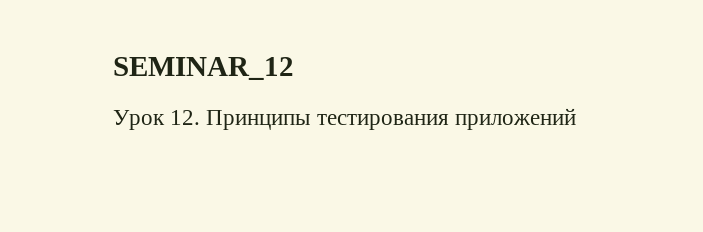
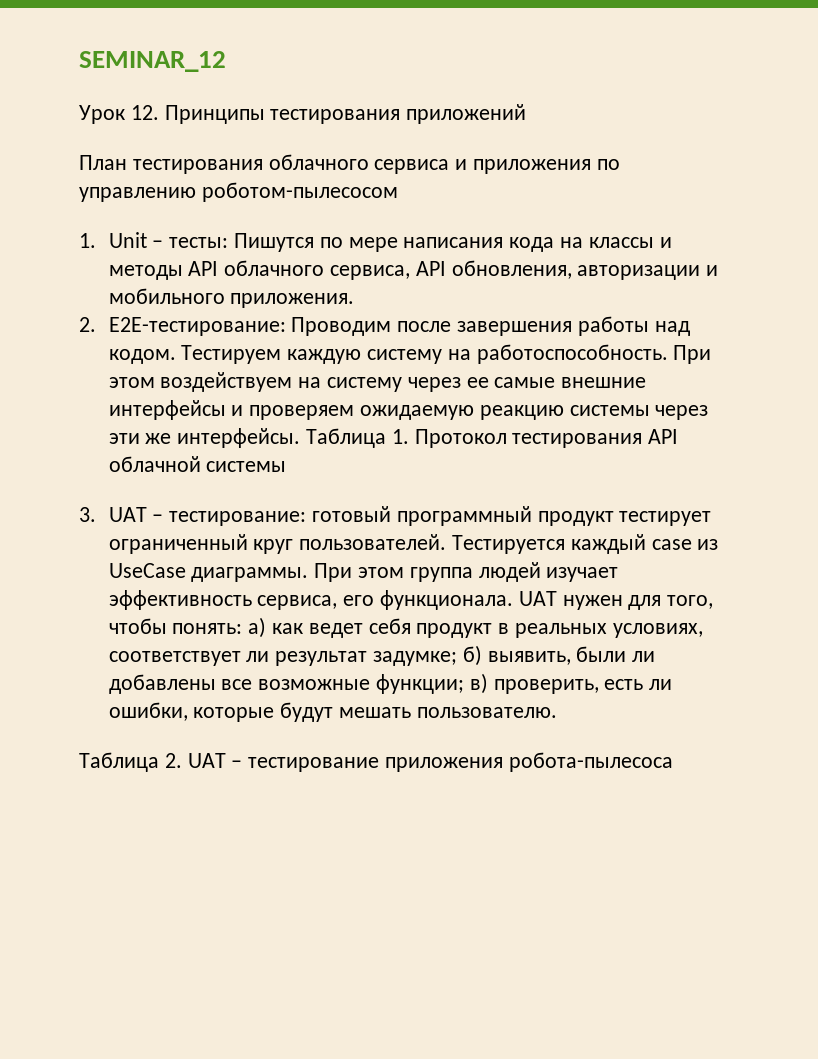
+ План тестирования облачного сервиса и приложения по управлению роботом-пылесосом
+ 1. Unit – тесты: Пишутся по мере написания кода на классы и методы API облачного сервиса, API обновления, авторизации и мобильного приложения.
+ 2. E2E-тестирование: Проводим после завершения работы над кодом. Тестируем каждую систему на работоспособность. При этом воздействуем на систему через ее самые внешние интерфейсы и проверяем ожидаемую реакцию системы через эти же интерфейсы. Таблица 1. Протокол тестирования API облачной системы
+ 3. UAT – тестирование: готовый программный продукт тестирует ограниченный круг пользователей. Тестируется каждый case из UseCase диаграммы. При этом группа людей изучает эффективность сервиса, его функционала. UAT нужен для того, чтобы понять: а) как ведет себя продукт в реальных условиях, соответствует ли результат задумке; б) выявить, были ли добавлены все возможные функции; в) проверить, есть ли ошибки, которые будут мешать пользователю.
+ Таблица 2. UAT – тестирование приложения робота-пылесоса

